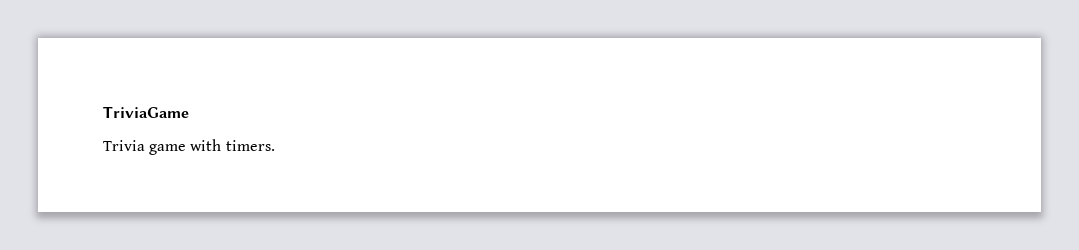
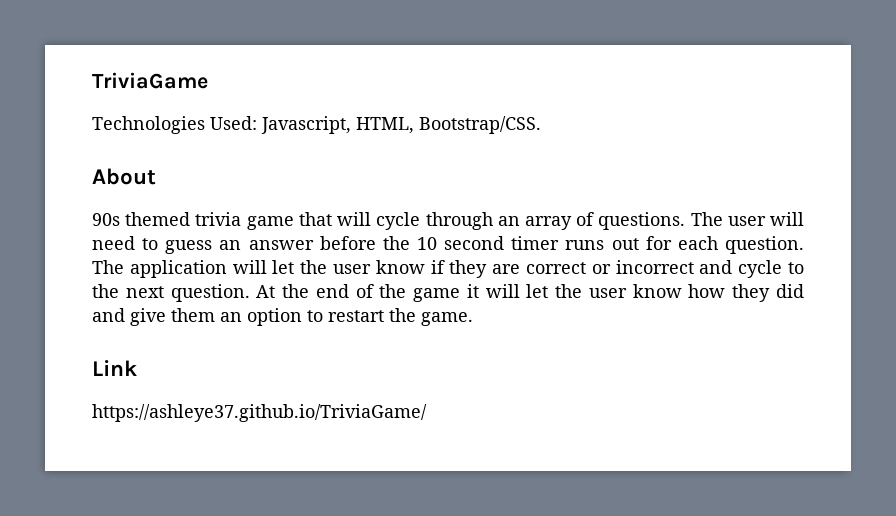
- Trivia game with timers.
+ Technologies Used: Javascript, HTML, Bootstrap/CSS.
+ About
+ 90s themed trivia game that will cycle through an array of questions. The user will need to guess an answer before the 10 second timer runs out for each question. The application will let the user know if they are correct or incorrect and cycle to the next question. At the end of the game it will let the user know how they did and give them an option to restart the game.
+ Link
+ https://ashleye37.github.io/TriviaGame/

